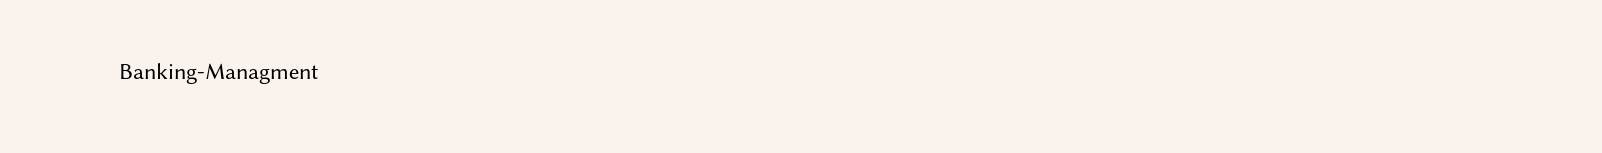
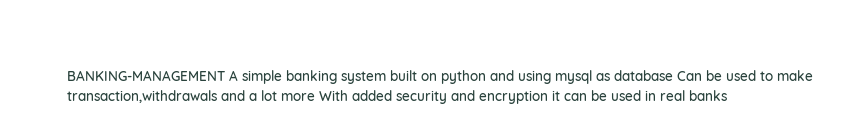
- Banking-Managment
+ BANKING-MANAGEMENT A simple banking system built on python and using mysql as database Can be used to make transaction,withdrawals and a lot more With added security and encryption it can be used in real banks

